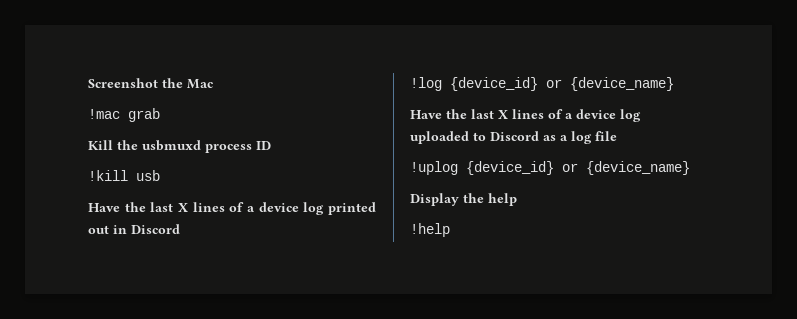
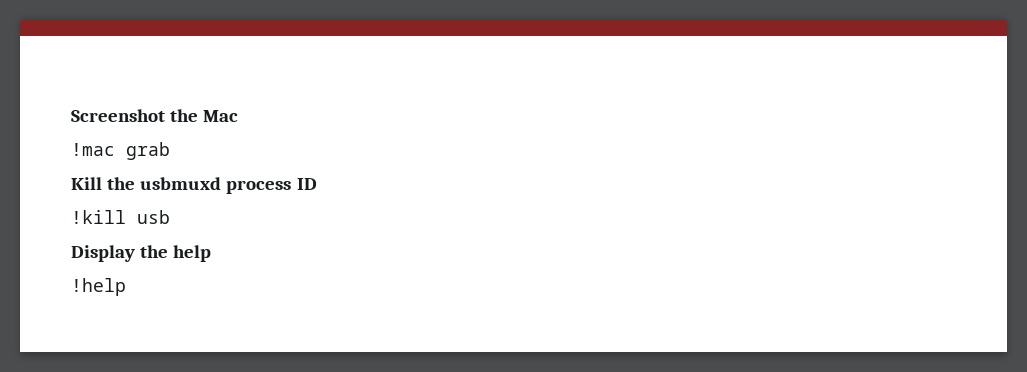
- Have the last X lines of a device log printed out in Discord
- !log {device_id} or {device_name}
- Have the last X lines of a device log uploaded to Discord as a log file
- !uplog {device_id} or {device_name}

